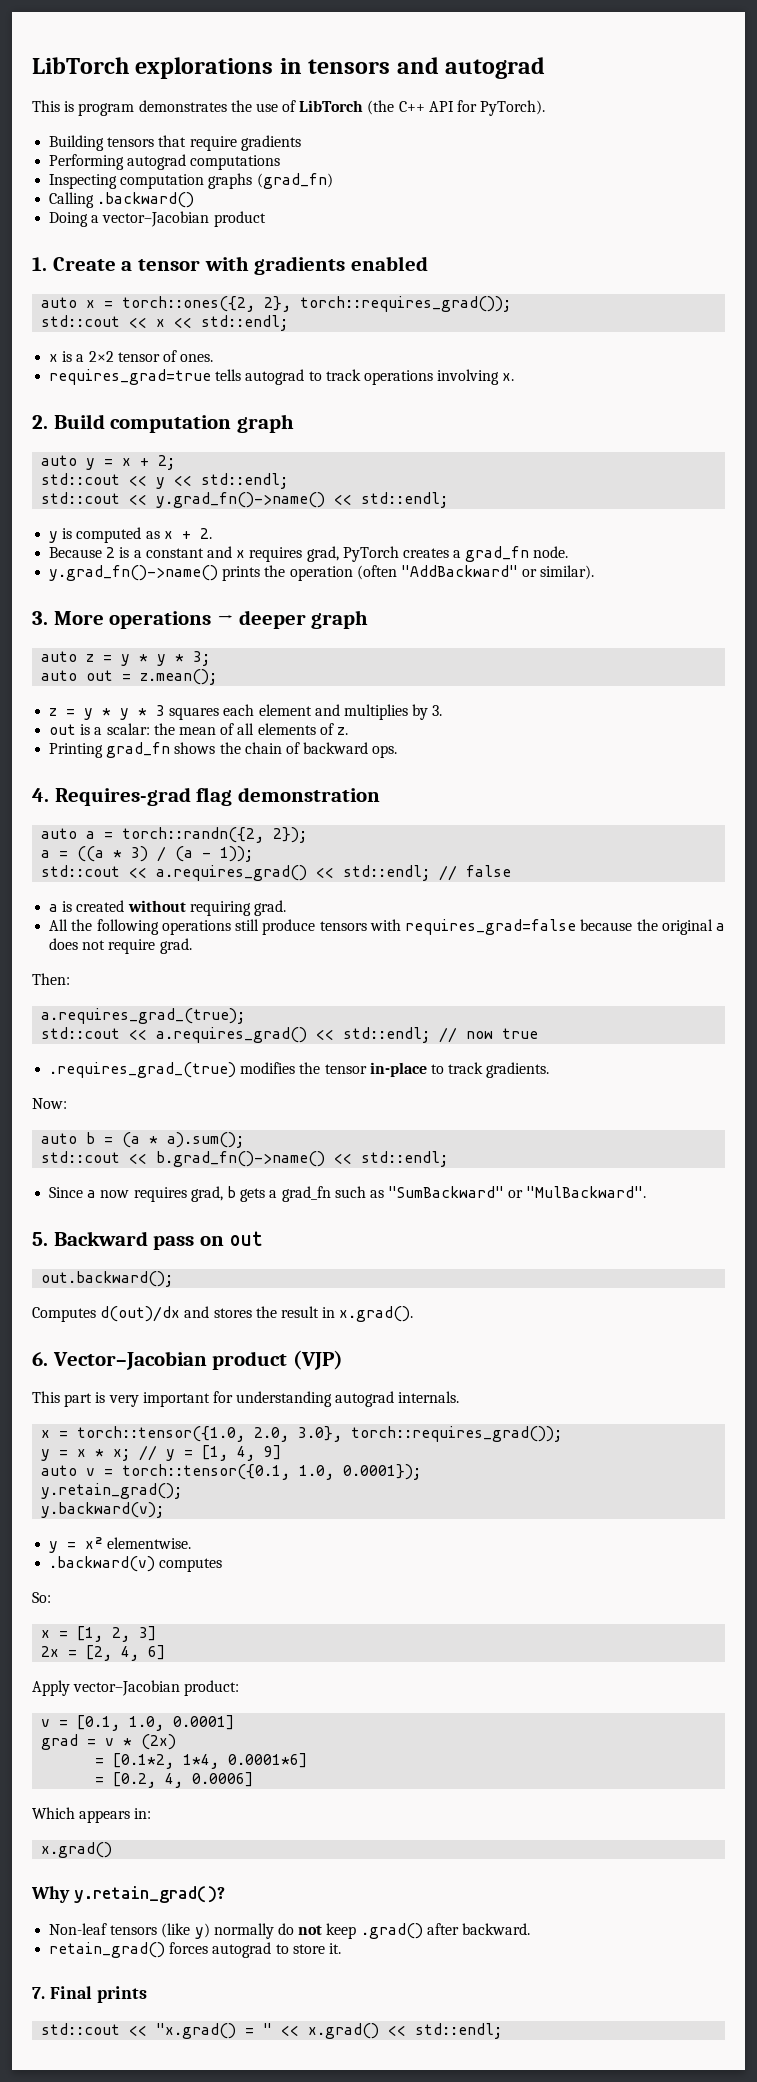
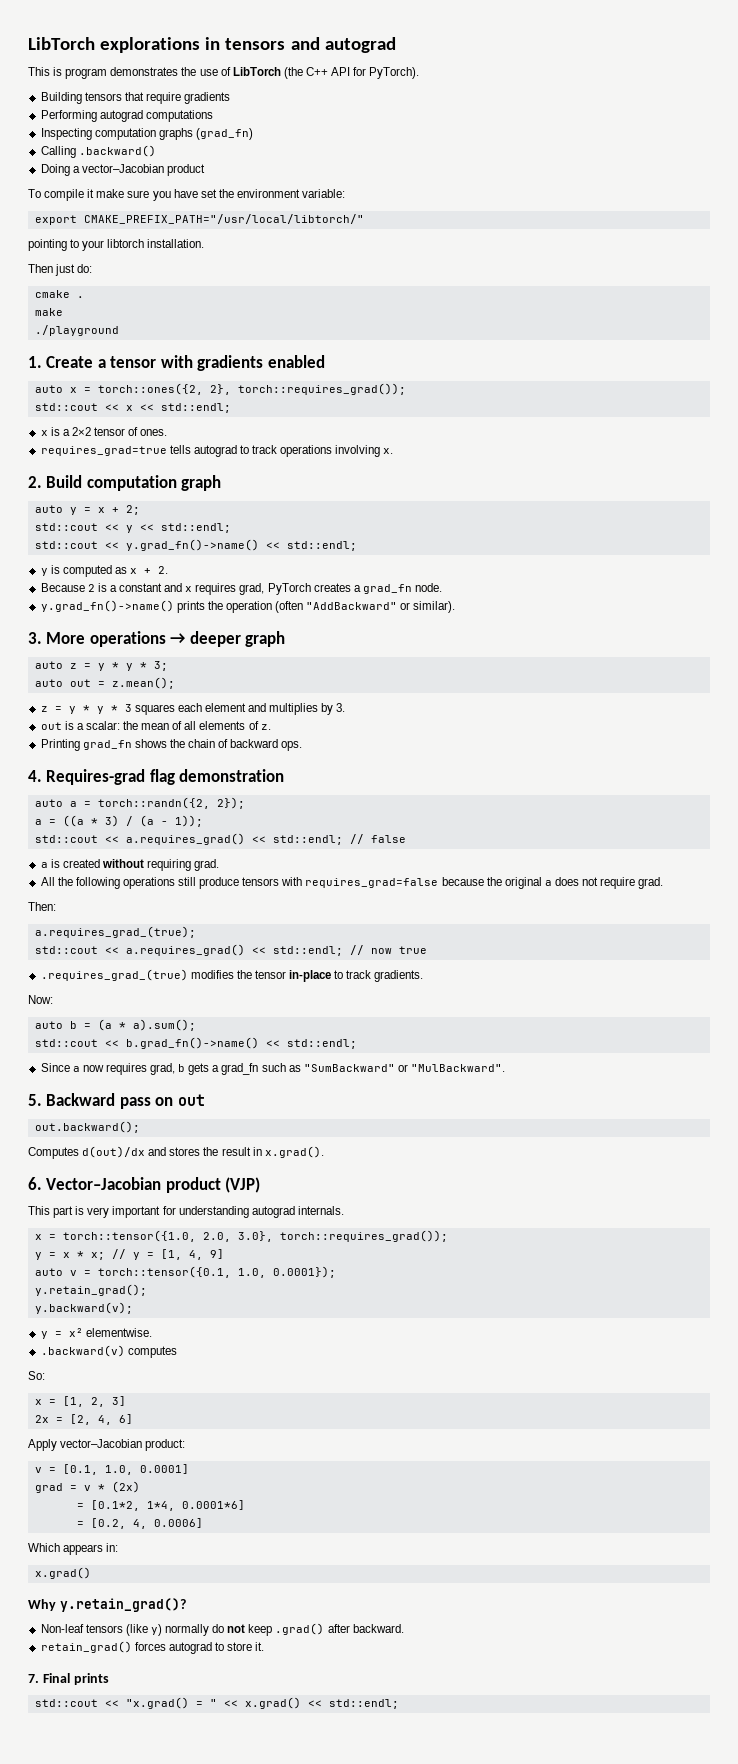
+ To compile it make sure you have set the environment variable:
+ export CMAKE_PREFIX_PATH="/usr/local/libtorch/"
+ pointing to your libtorch installation.
+ Then just do:
+ cmake .
+ make
+ ./playground

